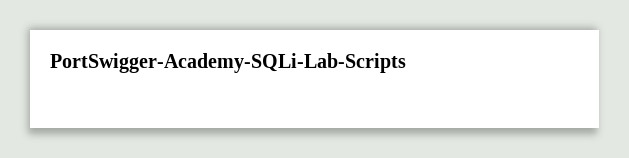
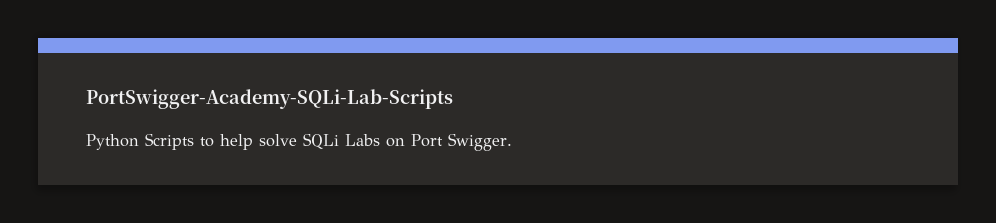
+ Python Scripts to help solve SQLi Labs on Port Swigger.

